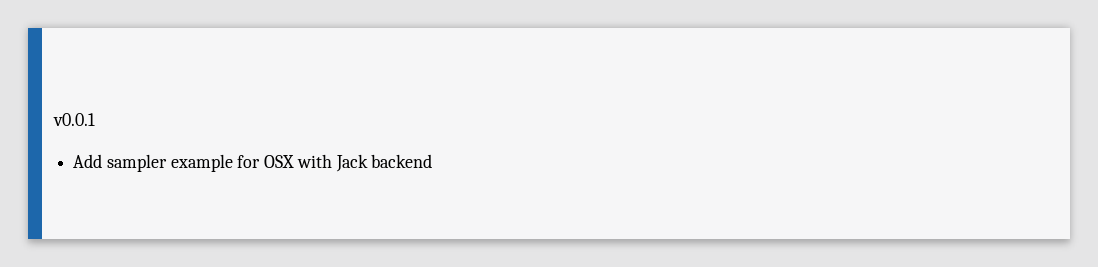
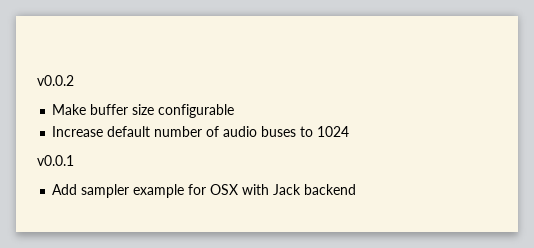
+ v0.0.2
+ Make buffer size configurable
+ Increase default number of audio buses to 1024

